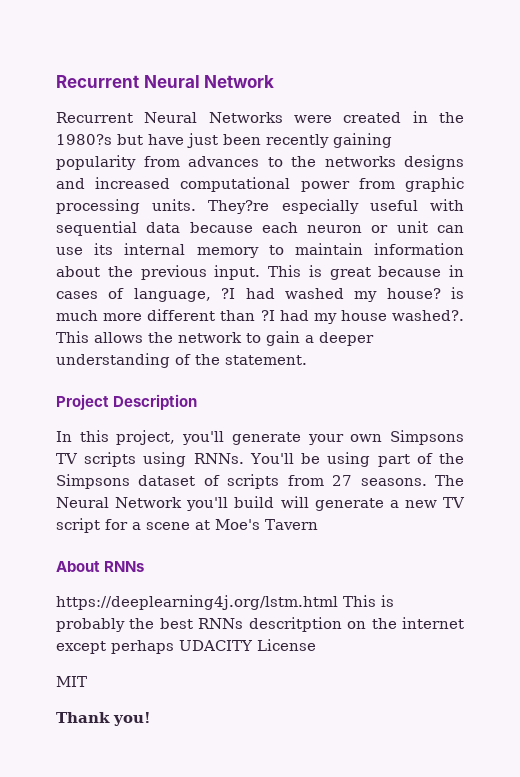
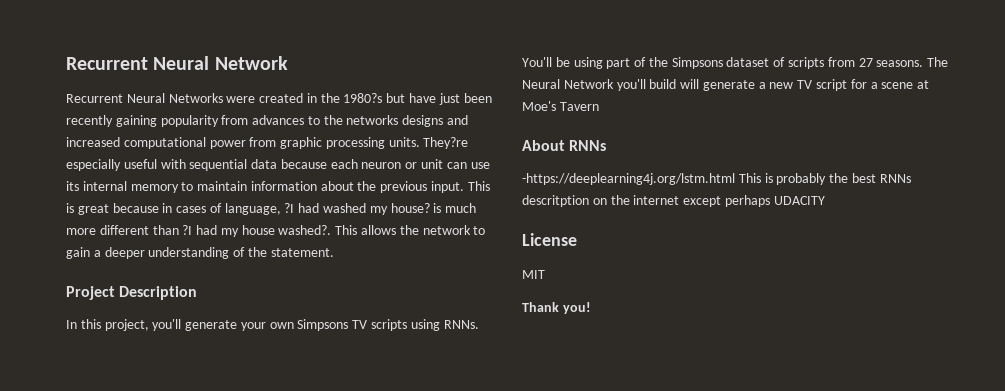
- https://deeplearning4j.org/lstm.html This is probably the best RNNs descritption on the internet except perhaps UDACITY License
+ -https://deeplearning4j.org/lstm.html This is probably the best RNNs descritption on the internet except perhaps UDACITY
+ License

